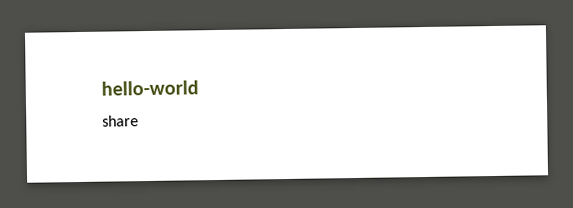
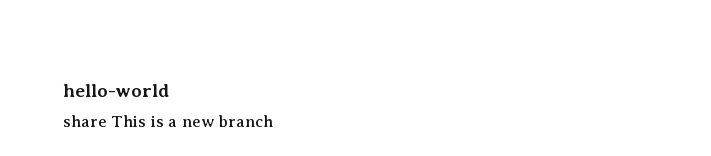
- share
+ share This is a new branch

